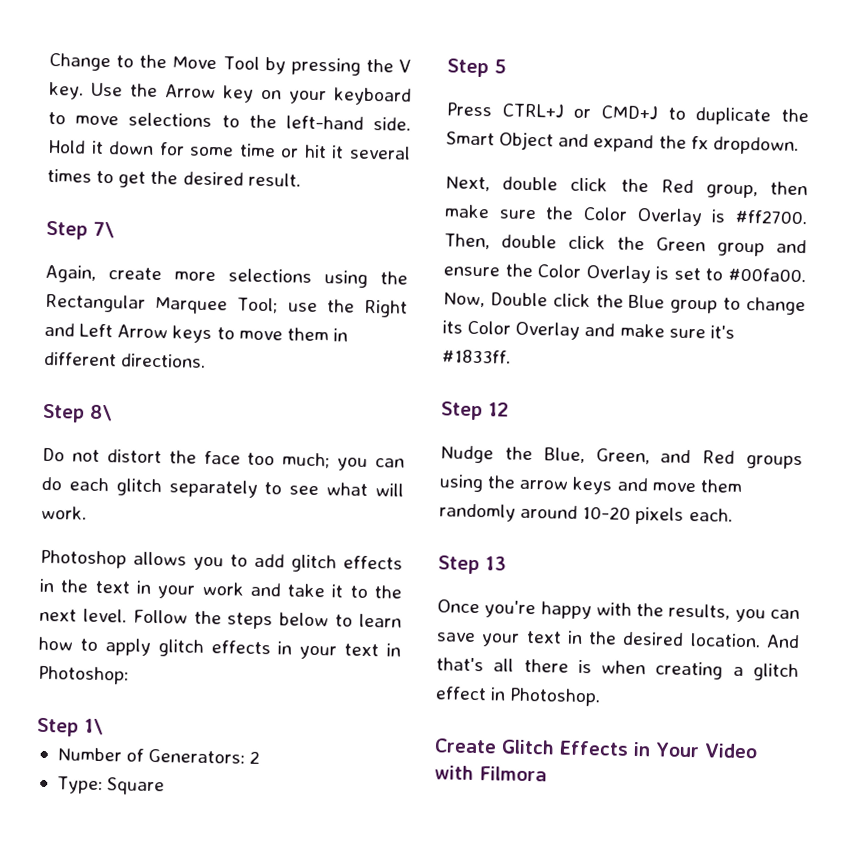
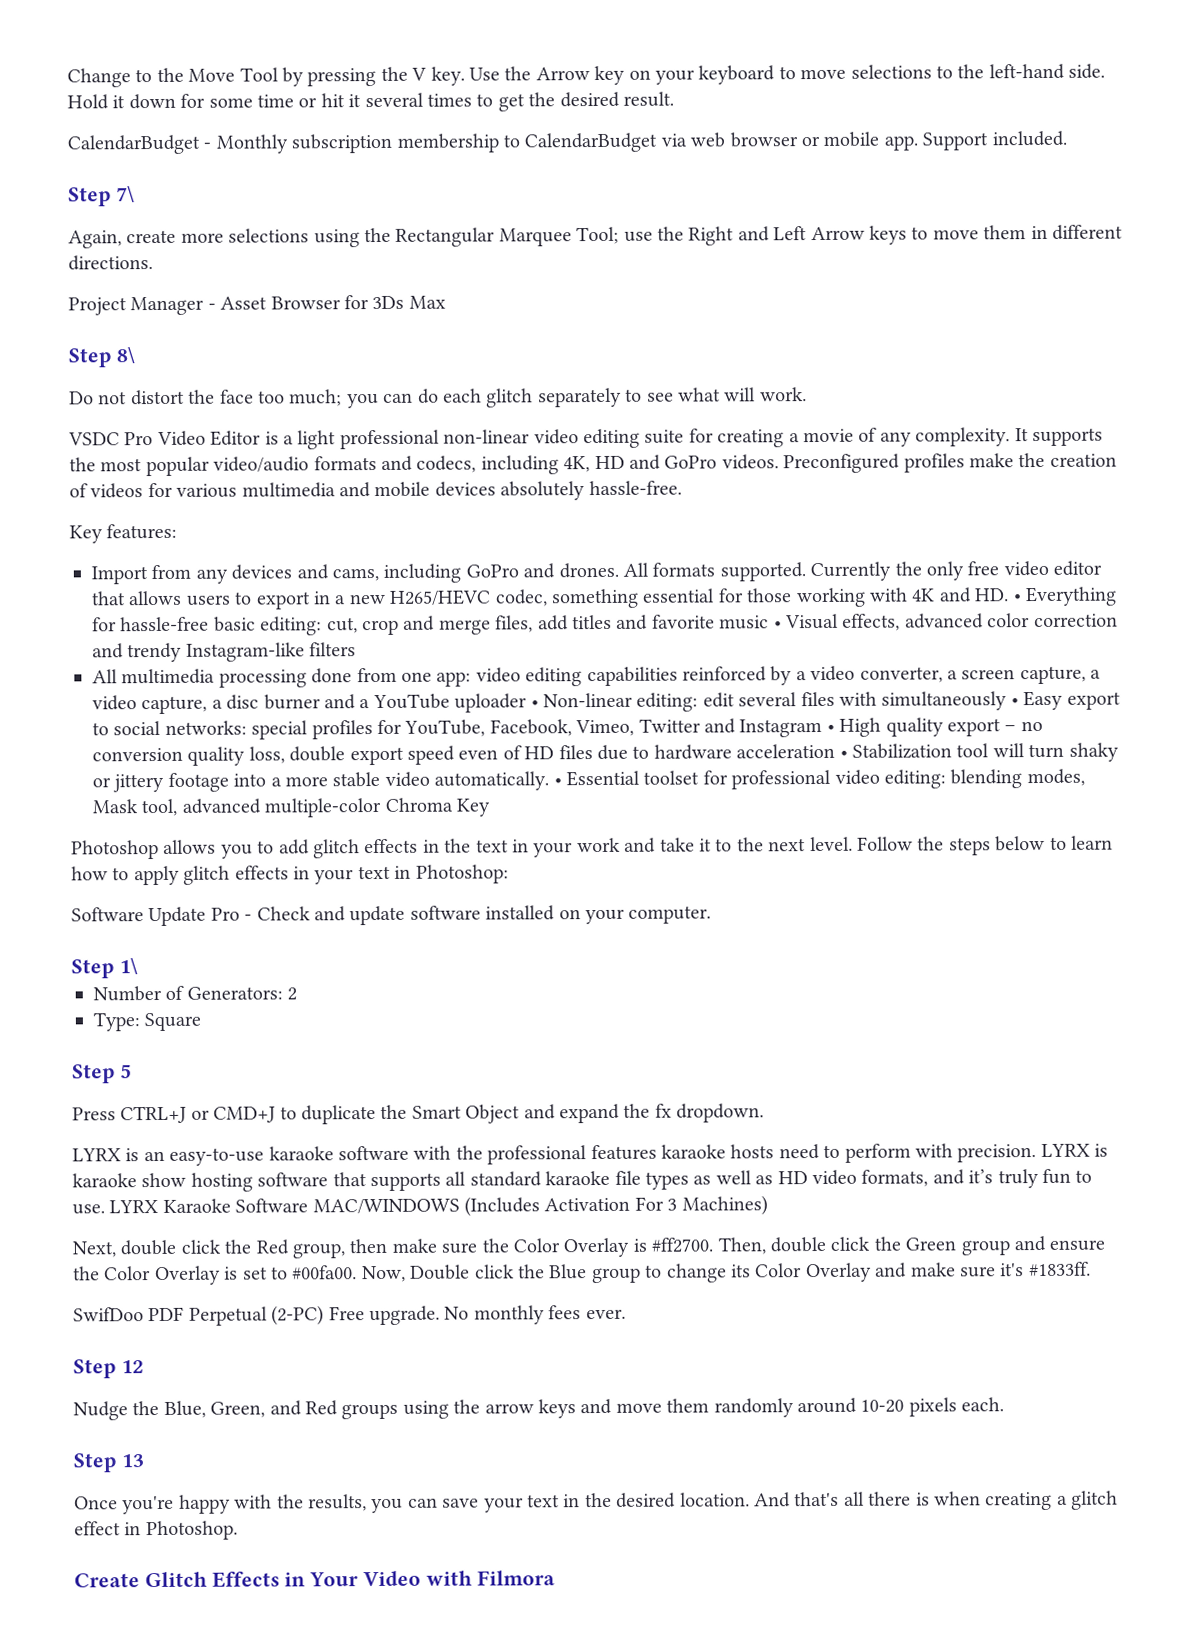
+ CalendarBudget - Monthly subscription membership to CalendarBudget via web browser or mobile app. Support included.
+ Project Manager - Asset Browser for 3Ds Max
+ VSDC Pro Video Editor is a light professional non-linear video editing suite for creating a movie of any complexity. It supports the most popular video/audio formats and codecs, including 4K, HD and GoPro videos. Preconfigured profiles make the creation of videos for various multimedia and mobile devices absolutely hassle-free.
+ Key features:
+ Import from any devices and cams, including GoPro and drones. All formats supported. Сurrently the only free video editor that allows users to export in a new H265/HEVC codec, something essential for those working with 4K and HD. • Everything for hassle-free basic editing: cut, crop and merge files, add titles and favorite music • Visual effects, advanced color correction and trendy Instagram-like filters
+ All multimedia processing done from one app: video editing capabilities reinforced by a video converter, a screen capture, a video capture, a disc burner and a YouTube uploader • Non-linear editing: edit several files with simultaneously • Easy export to social networks: special profiles for YouTube, Facebook, Vimeo, Twitter and Instagram • High quality export – no conversion quality loss, double export speed even of HD files due to hardware acceleration • Stabilization tool will turn shaky or jittery footage into a more stable video automatically. • Essential toolset for professional video editing: blending modes, Mask tool, advanced multiple-color Chroma Key
+ Software Update Pro - Check and update software installed on your computer.
+ LYRX is an easy-to-use karaoke software with the professional features karaoke hosts need to perform with precision. LYRX is karaoke show hosting software that supports all standard karaoke file types as well as HD video formats, and it’s truly fun to use. LYRX Karaoke Software MAC/WINDOWS (Includes Activation For 3 Machines)
+ SwifDoo PDF Perpetual (2-PC) Free upgrade. No monthly fees ever.

